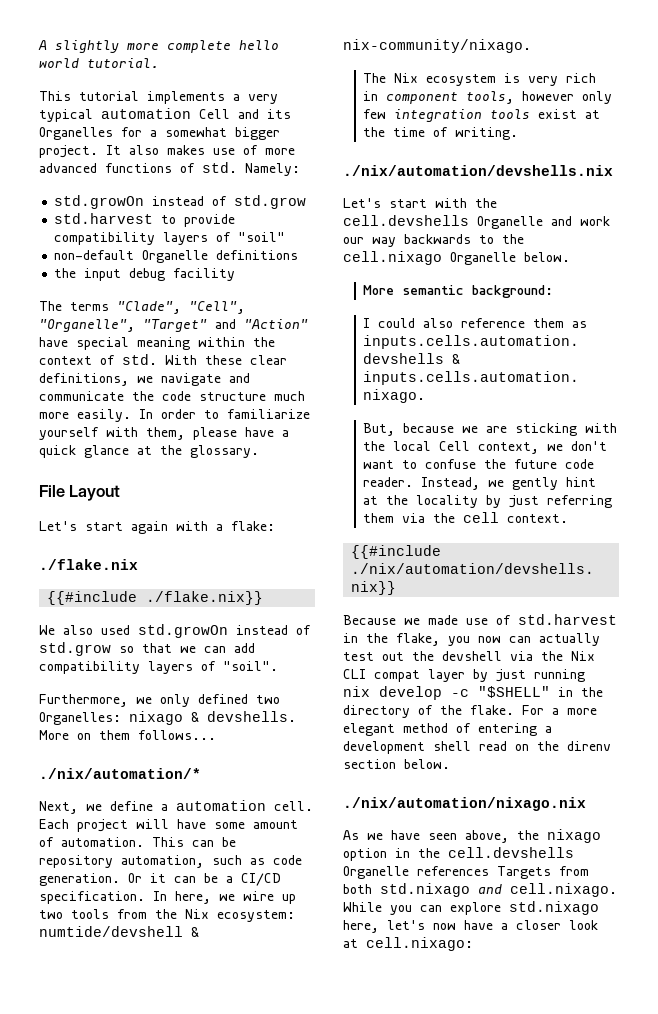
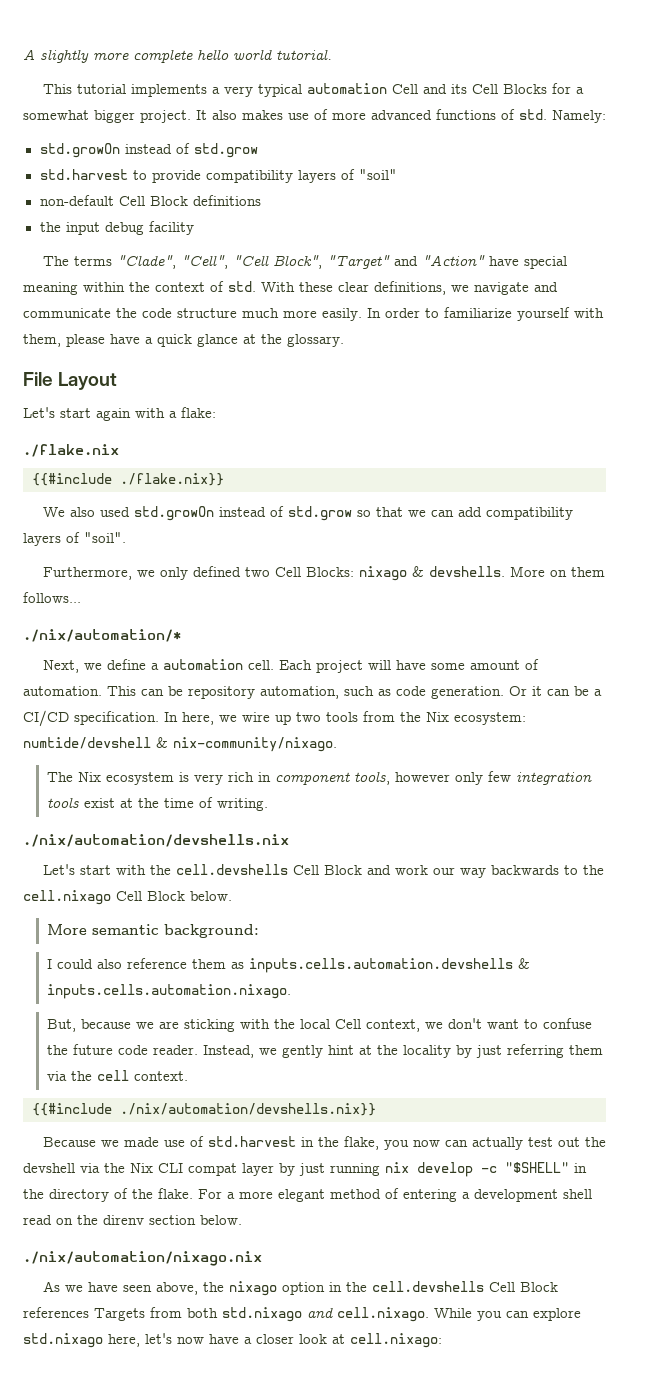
- This tutorial implements a very typical automation Cell and its Organelles for a somewhat bigger project.
+ This tutorial implements a very typical automation Cell and its Cell Blocks for a somewhat bigger project.
- non-default Organelle definitions
+ non-default Cell Block definitions
- The terms "Clade", "Cell", "Organelle", "Target" and "Action" have special meaning within the context of std.
+ The terms "Clade", "Cell", "Cell Block", "Target" and "Action" have special meaning within the context of std.
- Furthermore, we only defined two Organelles: nixago & devshells.
+ Furthermore, we only defined two Cell Blocks: nixago & devshells.
- Let's start with the cell.devshells Organelle and work our way backwards to the cell.nixago Organelle below.
+ Let's start with the cell.devshells Cell Block and work our way backwards to the cell.nixago Cell Block below.
- As we have seen above, the nixago option in the cell.devshells Organelle references Targets from both std.nixago and cell.nixago. While you can explore std.nixago here, let's now have a closer look at cell.nixago:
+ As we have seen above, the nixago option in the cell.devshells Cell Block references Targets from both std.nixago and cell.nixago. While you can explore std.nixago here, let's now have a closer look at cell.nixago:

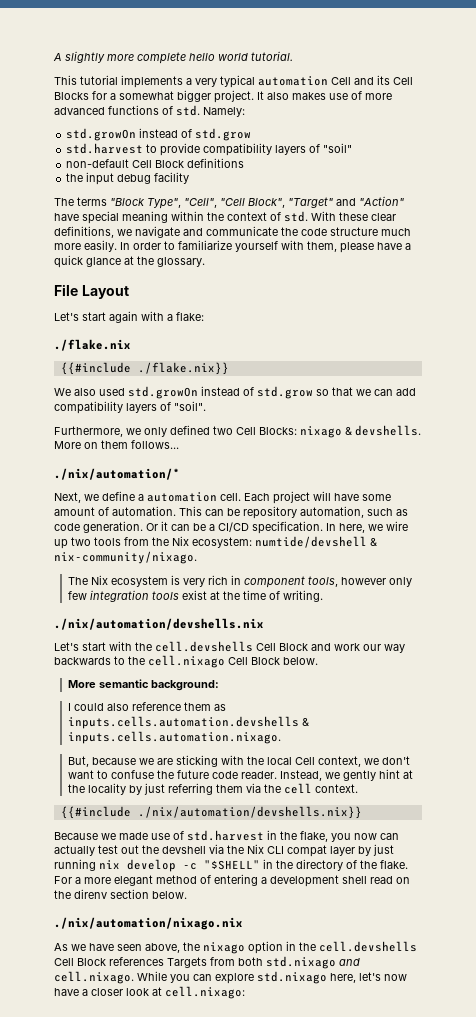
- The terms "Clade", "Cell", "Cell Block", "Target" and "Action" have special meaning within the context of std.
+ The terms "Block Type", "Cell", "Cell Block", "Target" and "Action" have special meaning within the context of std.

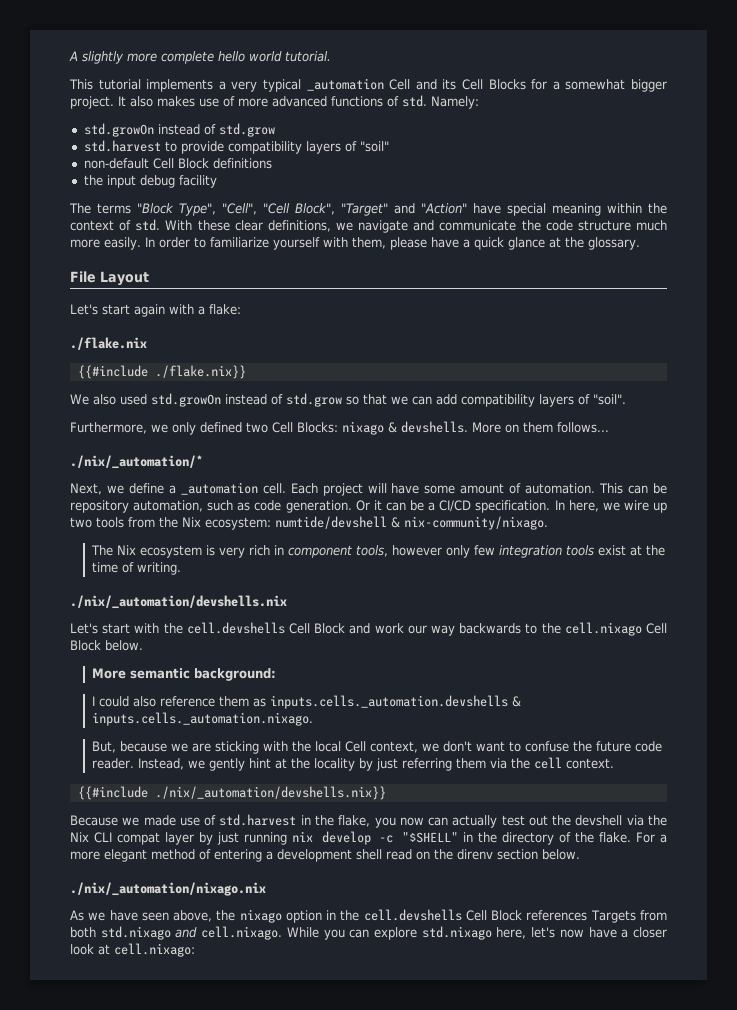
- This tutorial implements a very typical automation Cell and its Cell Blocks for a somewhat bigger project.
+ This tutorial implements a very typical _automation Cell and its Cell Blocks for a somewhat bigger project.
- ./nix/automation/*
+ ./nix/_automation/*
- Next, we define a automation cell.
+ Next, we define a _automation cell.
- ./nix/automation/devshells.nix
+ ./nix/_automation/devshells.nix
- I could also reference them as inputs.cells.automation.devshells & inputs.cells.automation.nixago.
+ I could also reference them as inputs.cells._automation.devshells & inputs.cells._automation.nixago.
- {{#include ./nix/automation/devshells.nix}}
+ {{#include ./nix/_automation/devshells.nix}}
- ./nix/automation/nixago.nix
+ ./nix/_automation/nixago.nix

